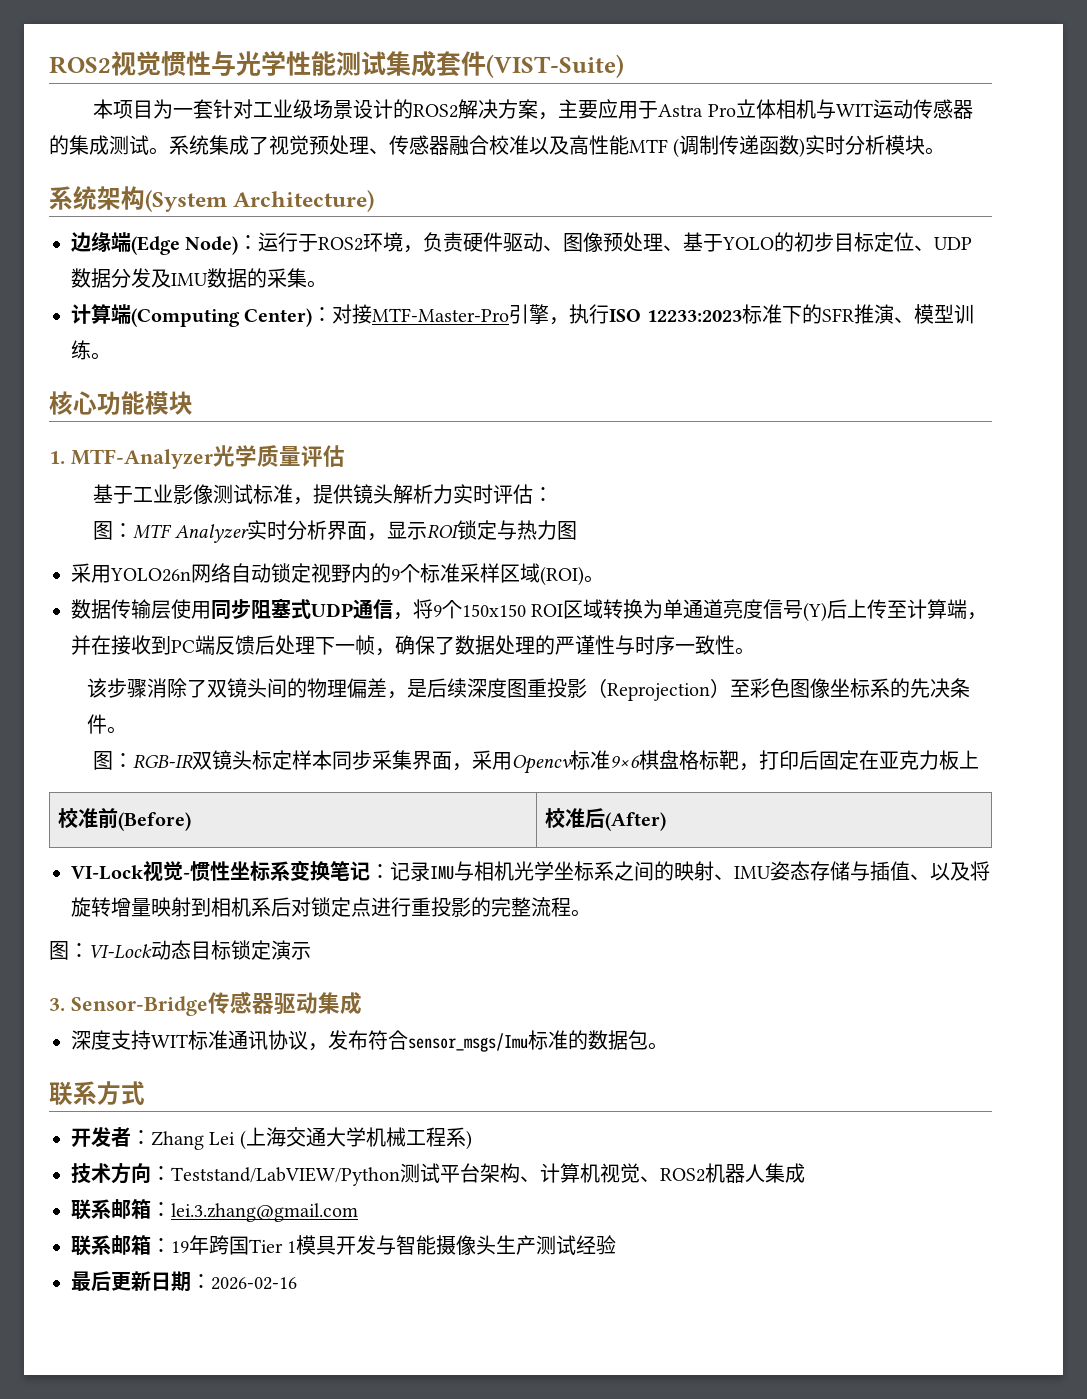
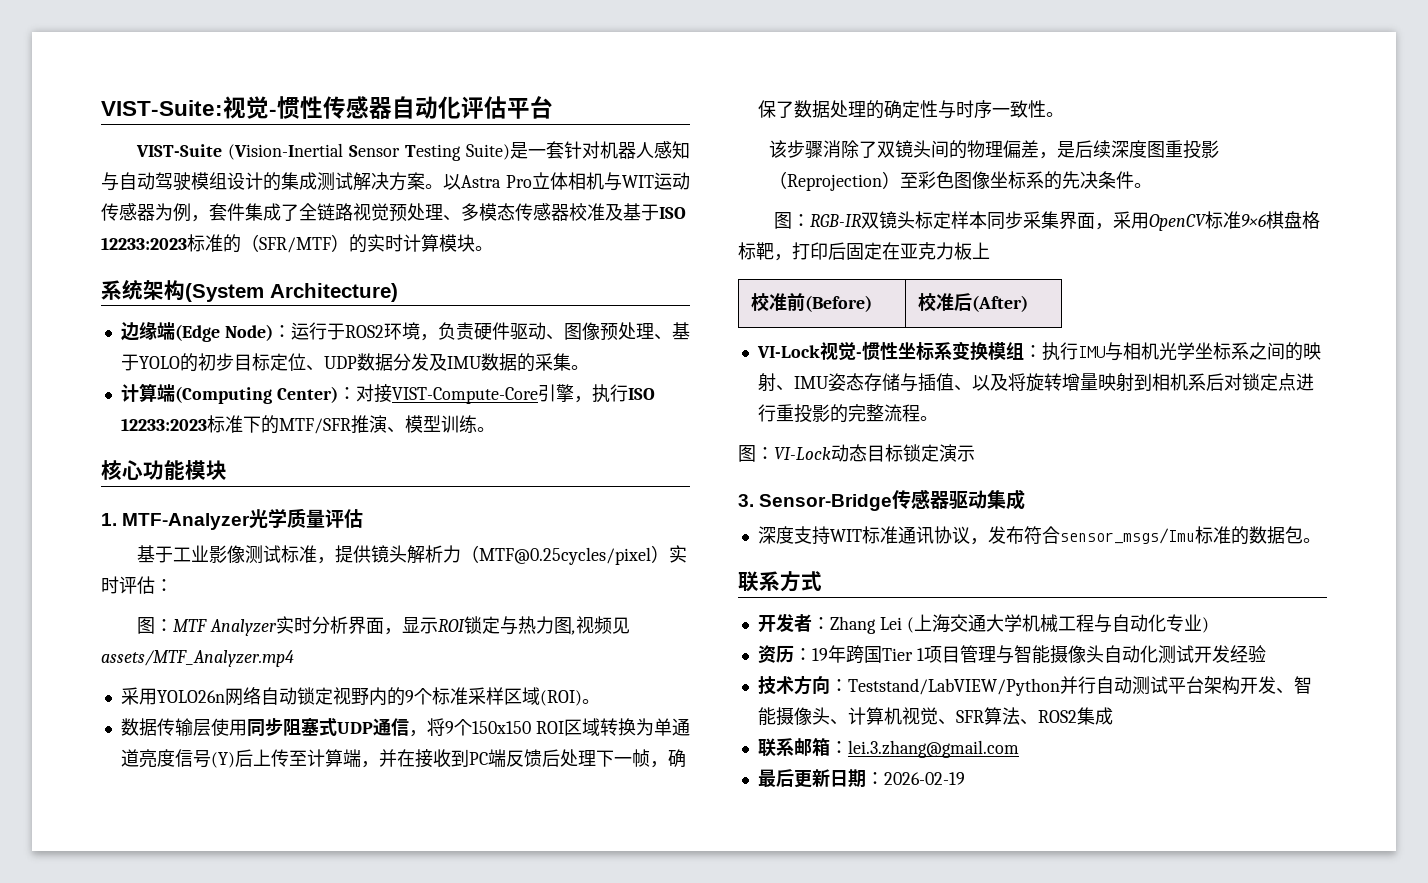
- ROS2视觉惯性与光学性能测试集成套件(VIST-Suite)
- 本项目为一套针对工业级场景设计的ROS2解决方案，主要应用于Astra Pro立体相机与WIT运动传感器的集成测试。系统集成了视觉预处理、传感器融合校准以及高性能MTF (调制传递函数)实时分析模块。
+ VIST-Suite:视觉-惯性传感器自动化评估平台
+ VIST-Suite (Vision-Inertial Sensor Testing Suite)是一套针对机器人感知与自动驾驶模组设计的集成测试解决方案。以Astra Pro立体相机与WIT运动传感器为例，套件集成了全链路视觉预处理、多模态传感器校准及基于ISO 12233:2023标准的（SFR/MTF）的实时计算模块。
- 计算端(Computing Center)：对接MTF-Master-Pro引擎，执行ISO 12233:2023标准下的SFR推演、模型训练。
+ 计算端(Computing Center)：对接VIST-Compute-Core引擎，执行ISO 12233:2023标准下的MTF/SFR推演、模型训练。
- 基于工业影像测试标准，提供镜头解析力实时评估：
+ 基于工业影像测试标准，提供镜头解析力（MTF@0.25cycles/pixel）实时评估：
- 图：MTF Analyzer实时分析界面，显示ROI锁定与热力图
+ 图：MTF Analyzer实时分析界面，显示ROI锁定与热力图,视频见assets/MTF_Analyzer.mp4
- 数据传输层使用同步阻塞式UDP通信，将9个150x150 ROI区域转换为单通道亮度信号(Y)后上传至计算端，并在接收到PC端反馈后处理下一帧，确保了数据处理的严谨性与时序一致性。
+ 数据传输层使用同步阻塞式UDP通信，将9个150x150 ROI区域转换为单通道亮度信号(Y)后上传至计算端，并在接收到PC端反馈后处理下一帧，确保了数据处理的确定性与时序一致性。
- 图：RGB-IR双镜头标定样本同步采集界面，采用Opencv标准9×6棋盘格标靶，打印后固定在亚克力板上
+ 图：RGB-IR双镜头标定样本同步采集界面，采用OpenCV标准9×6棋盘格标靶，打印后固定在亚克力板上
- VI-Lock视觉-惯性坐标系变换笔记：记录IMU与相机光学坐标系之间的映射、IMU姿态存储与插值、以及将旋转增量映射到相机系后对锁定点进行重投影的完整流程。
+ VI-Lock视觉-惯性坐标系变换模组：执行IMU与相机光学坐标系之间的映射、IMU姿态存储与插值、以及将旋转增量映射到相机系后对锁定点进行重投影的完整流程。
- 开发者：Zhang Lei (上海交通大学机械工程系)
+ 开发者：Zhang Lei (上海交通大学机械工程与自动化专业)
+ 资历：19年跨国Tier 1项目管理与智能摄像头自动化测试开发经验
- 技术方向：Teststand/LabVIEW/Python测试平台架构、计算机视觉、ROS2机器人集成
+ 技术方向：Teststand/LabVIEW/Python并行自动测试平台架构开发、智能摄像头、计算机视觉、SFR算法、ROS2集成
- 联系邮箱：19年跨国Tier 1模具开发与智能摄像头生产测试经验
- 最后更新日期：2026-02-16
+ 最后更新日期：2026-02-19

